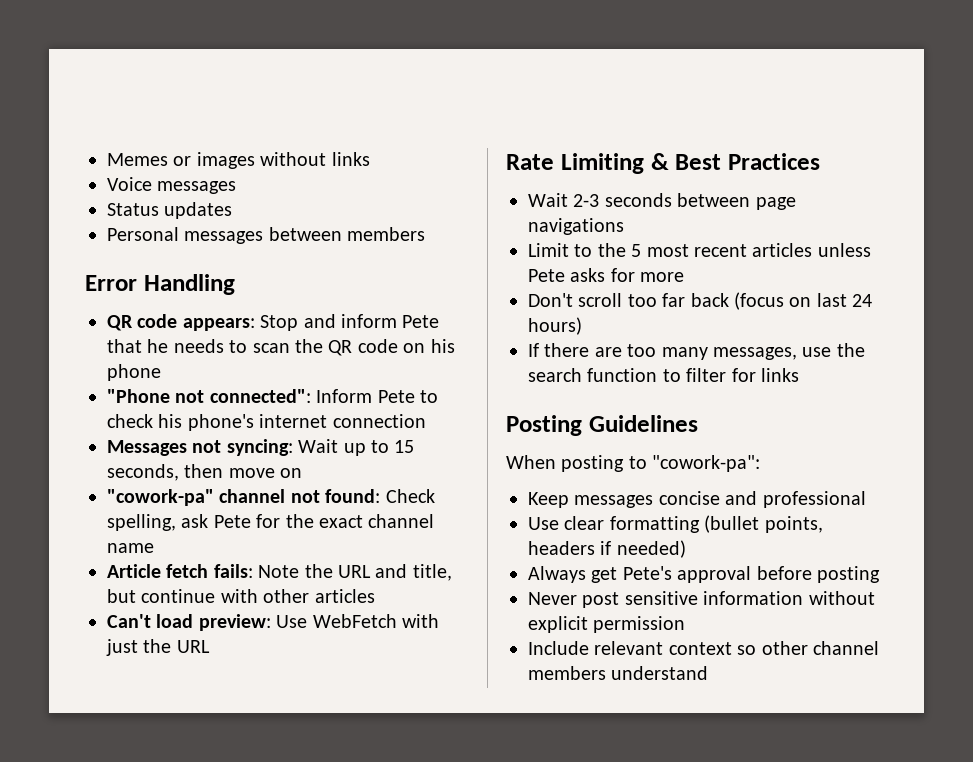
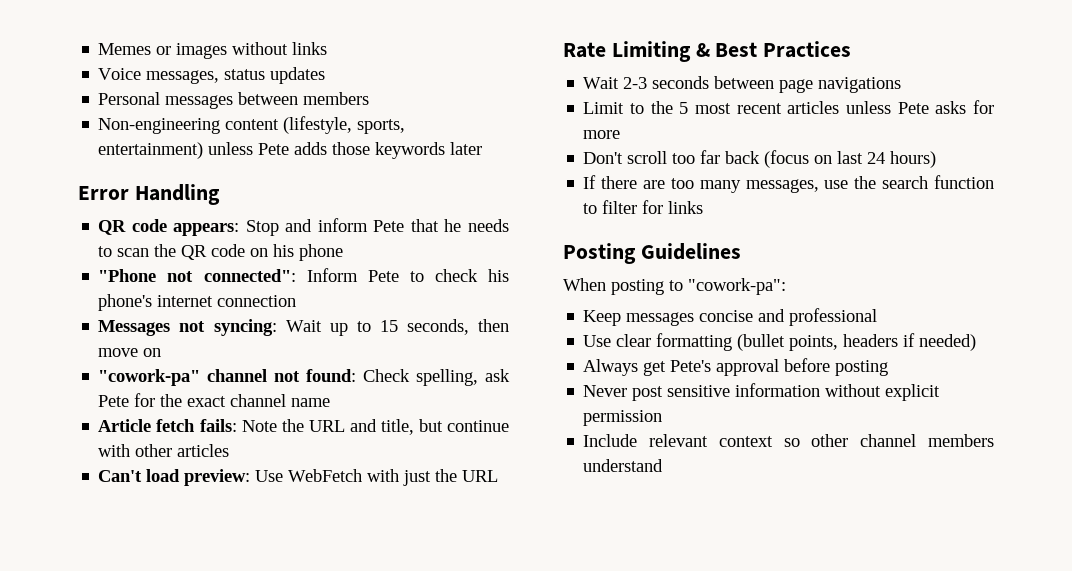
- Voice messages
- Status updates
+ Voice messages, status updates
+ Non-engineering content (lifestyle, sports, entertainment) unless Pete adds those keywords later

